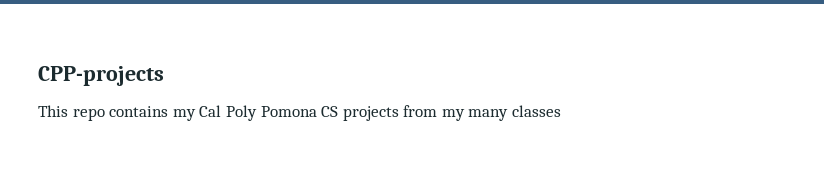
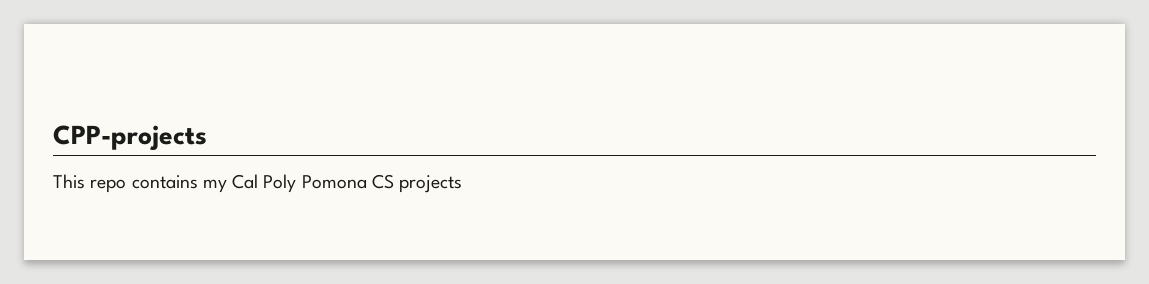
- This repo contains my Cal Poly Pomona CS projects from my many classes
+ This repo contains my Cal Poly Pomona CS projects

